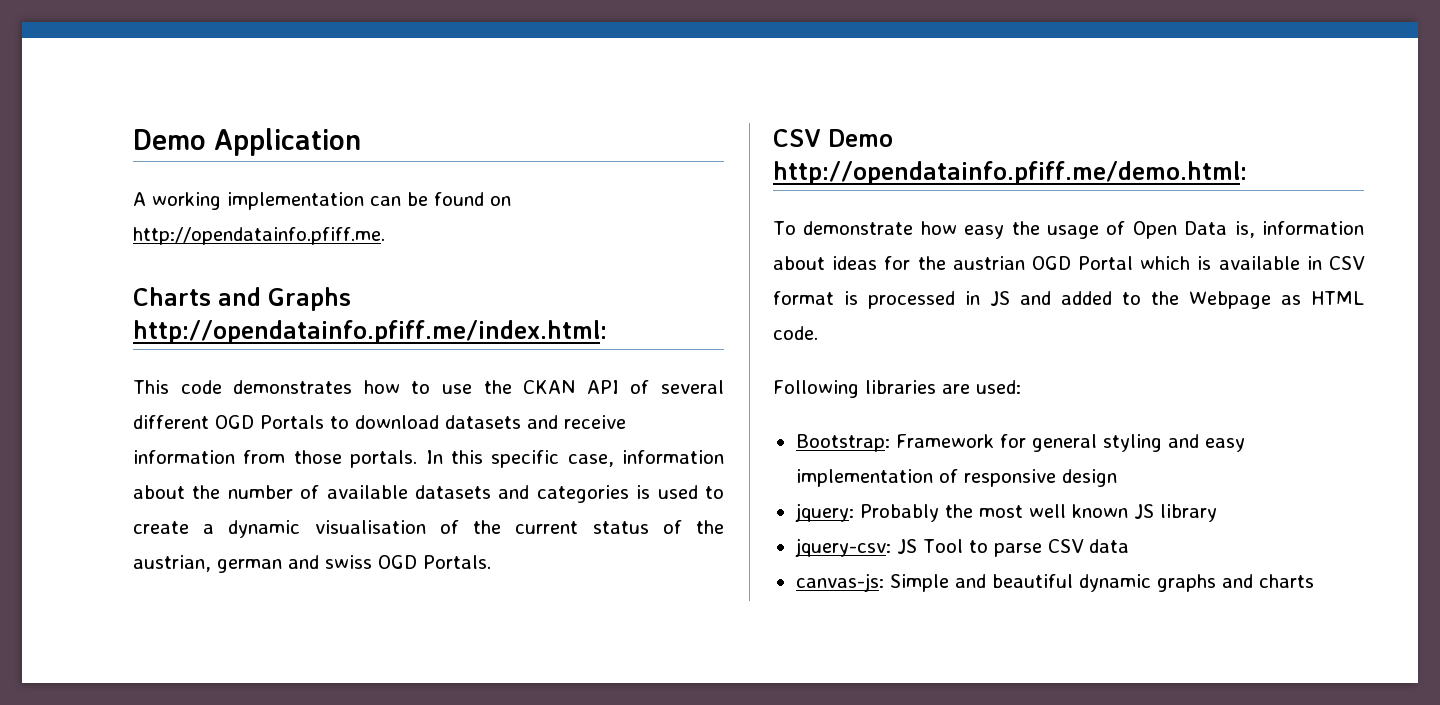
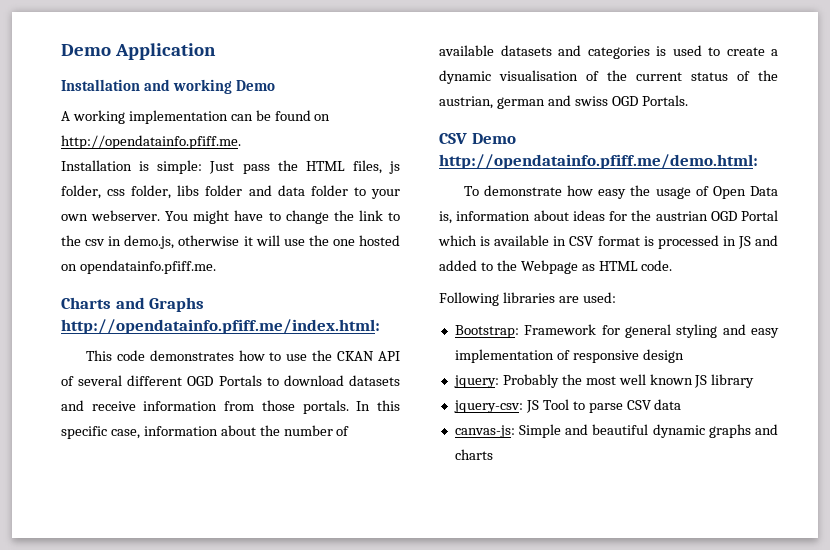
+ Installation and working Demo
+ Installation is simple: Just pass the HTML files, js folder, css folder, libs folder and data folder to your own webserver. You might have to change the link to the csv in demo.js, otherwise it will use the one hosted on opendatainfo.pfiff.me.

